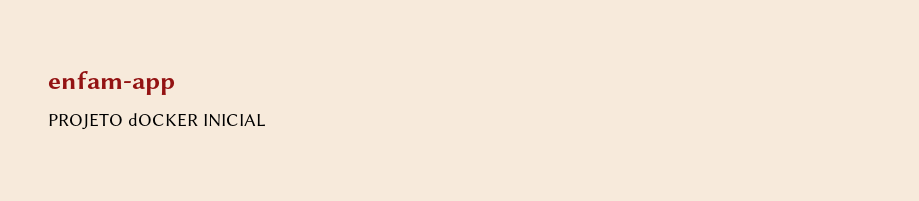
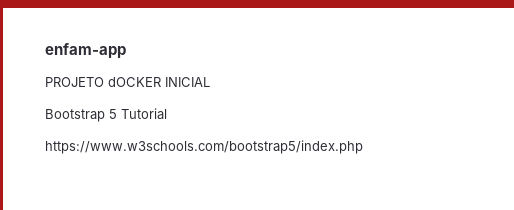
+ Bootstrap 5 Tutorial
+ https://www.w3schools.com/bootstrap5/index.php

